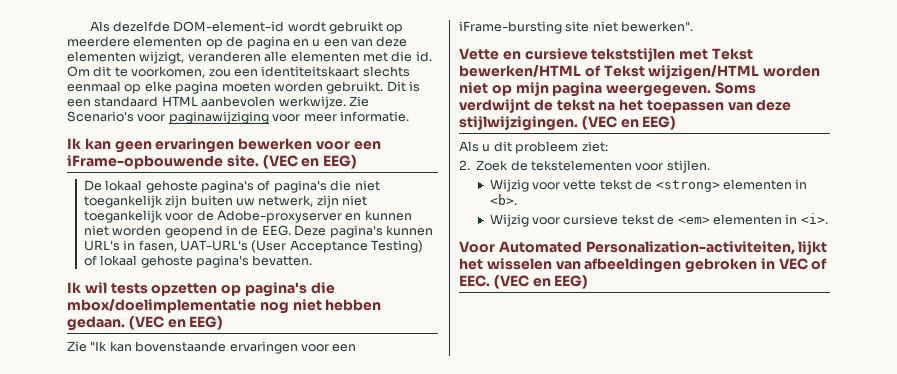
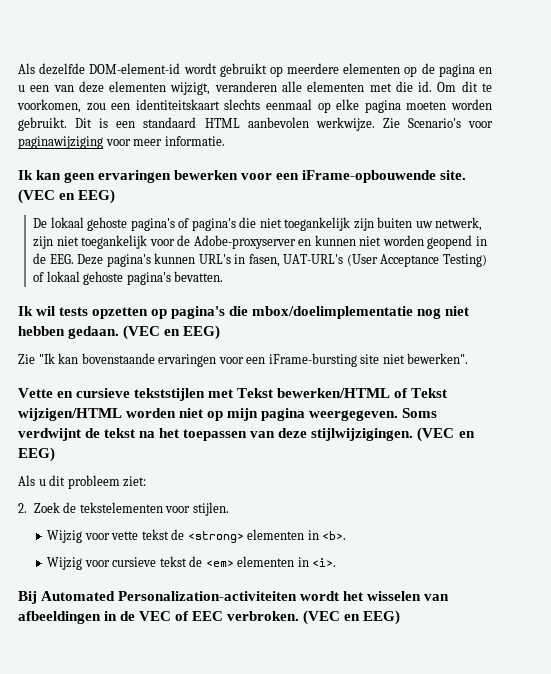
- Voor Automated Personalization-activiteiten, lijkt het wisselen van afbeeldingen gebroken in VEC of EEC. (VEC en EEG)
+ Bij Automated Personalization-activiteiten wordt het wisselen van afbeeldingen in de VEC of EEC verbroken. (VEC en EEG)

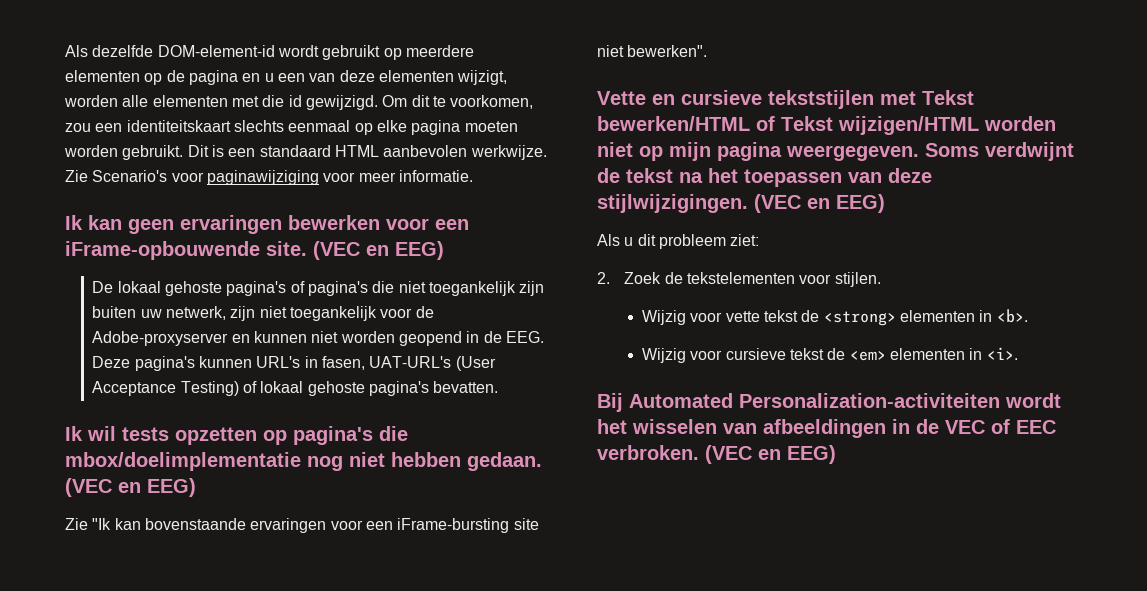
- Als dezelfde DOM-element-id wordt gebruikt op meerdere elementen op de pagina en u een van deze elementen wijzigt, veranderen alle elementen met die id.
+ Als dezelfde DOM-element-id wordt gebruikt op meerdere elementen op de pagina en u een van deze elementen wijzigt, worden alle elementen met die id gewijzigd.

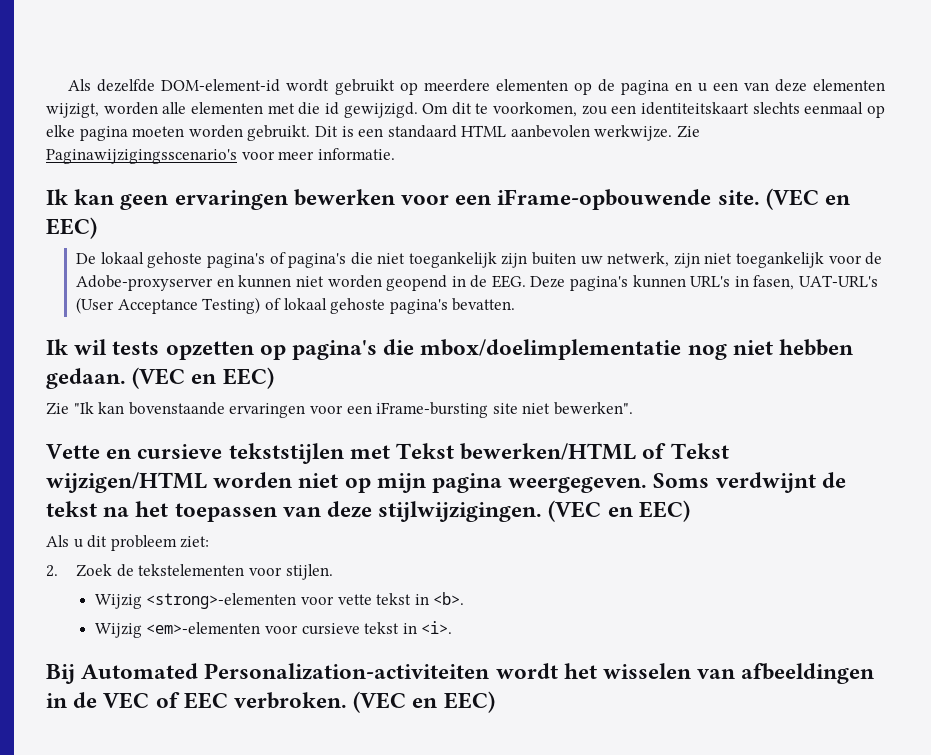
- Zie Scenario's voor paginawijziging voor meer informatie.
+ Zie Paginawijzigingsscenario's voor meer informatie.
- Ik kan geen ervaringen bewerken voor een iFrame-opbouwende site. (VEC en EEG)
+ Ik kan geen ervaringen bewerken voor een iFrame-opbouwende site. (VEC en EEC)
- Ik wil tests opzetten op pagina's die mbox/doelimplementatie nog niet hebben gedaan. (VEC en EEG)
+ Ik wil tests opzetten op pagina's die mbox/doelimplementatie nog niet hebben gedaan. (VEC en EEC)
- Soms verdwijnt de tekst na het toepassen van deze stijlwijzigingen. (VEC en EEG)
+ Soms verdwijnt de tekst na het toepassen van deze stijlwijzigingen. (VEC en EEC)
- Wijzig voor vette tekst de <strong> elementen in <b>.
+ Wijzig <strong>-elementen voor vette tekst in <b>.
- Wijzig voor cursieve tekst de <em> elementen in <i>.
+ Wijzig <em>-elementen voor cursieve tekst in <i>.
- Bij Automated Personalization-activiteiten wordt het wisselen van afbeeldingen in de VEC of EEC verbroken. (VEC en EEG)
+ Bij Automated Personalization-activiteiten wordt het wisselen van afbeeldingen in de VEC of EEC verbroken. (VEC en EEC)

